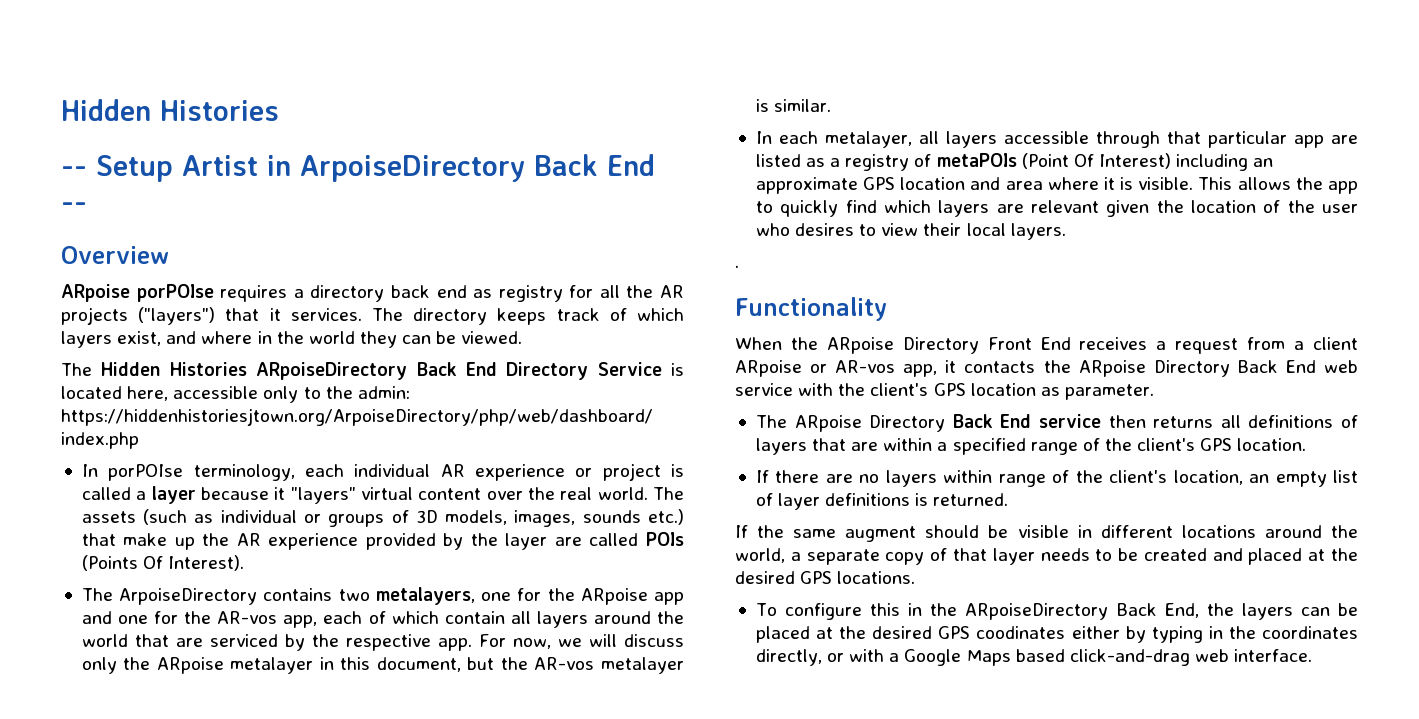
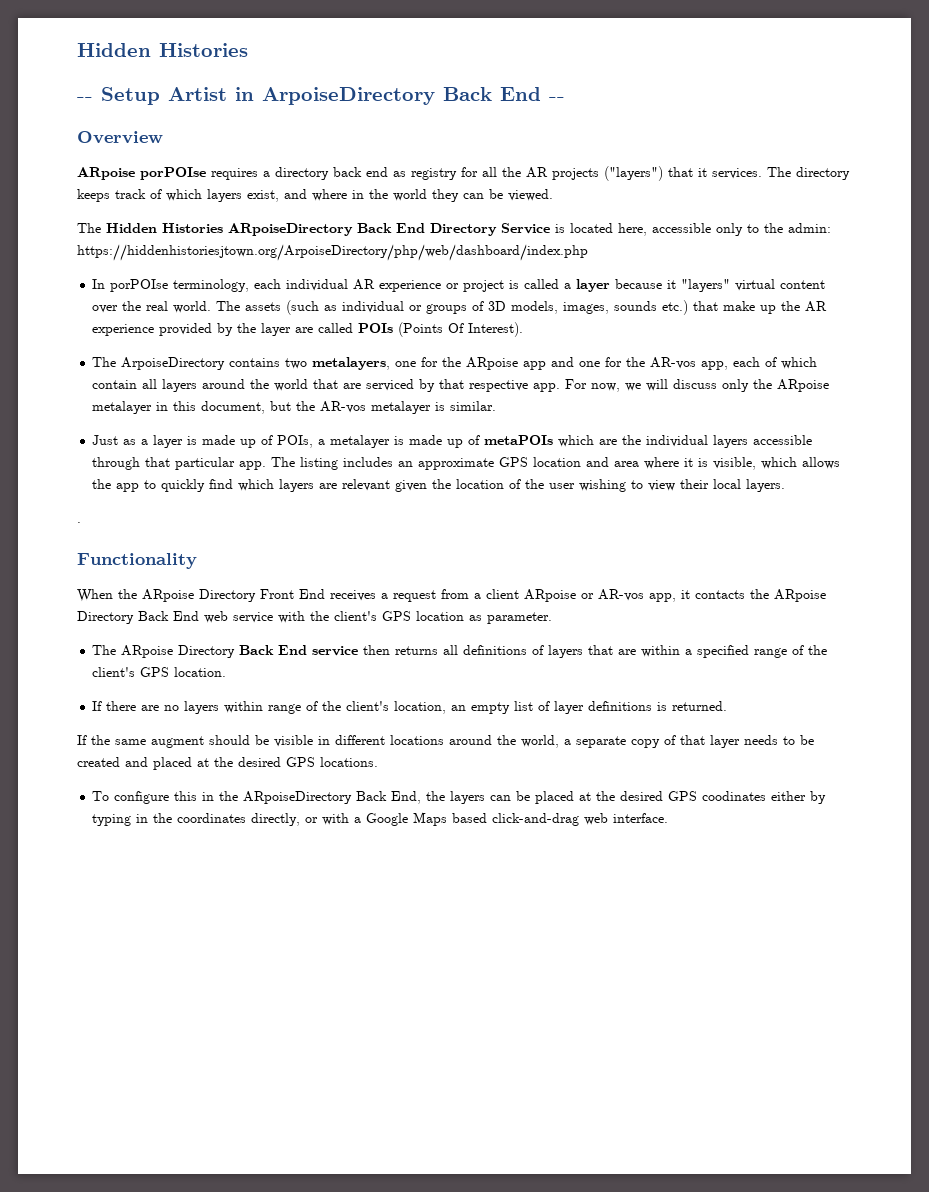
- The ArpoiseDirectory contains two metalayers, one for the ARpoise app and one for the AR-vos app, each of which contain all layers around the world that are serviced by the respective app.
+ The ArpoiseDirectory contains two metalayers, one for the ARpoise app and one for the AR-vos app, each of which contain all layers around the world that are serviced by that respective app.
- In each metalayer, all layers accessible through that particular app are listed as a registry of metaPOIs (Point Of Interest) including an approximate GPS location and area where it is visible. This allows the app to quickly find which layers are relevant given the location of the user who desires to view their local layers.
+ Just as a layer is made up of POIs, a metalayer is made up of metaPOIs which are the individual layers accessible through that particular app. The listing includes an approximate GPS location and area where it is visible, which allows the app to quickly find which layers are relevant given the location of the user wishing to view their local layers.

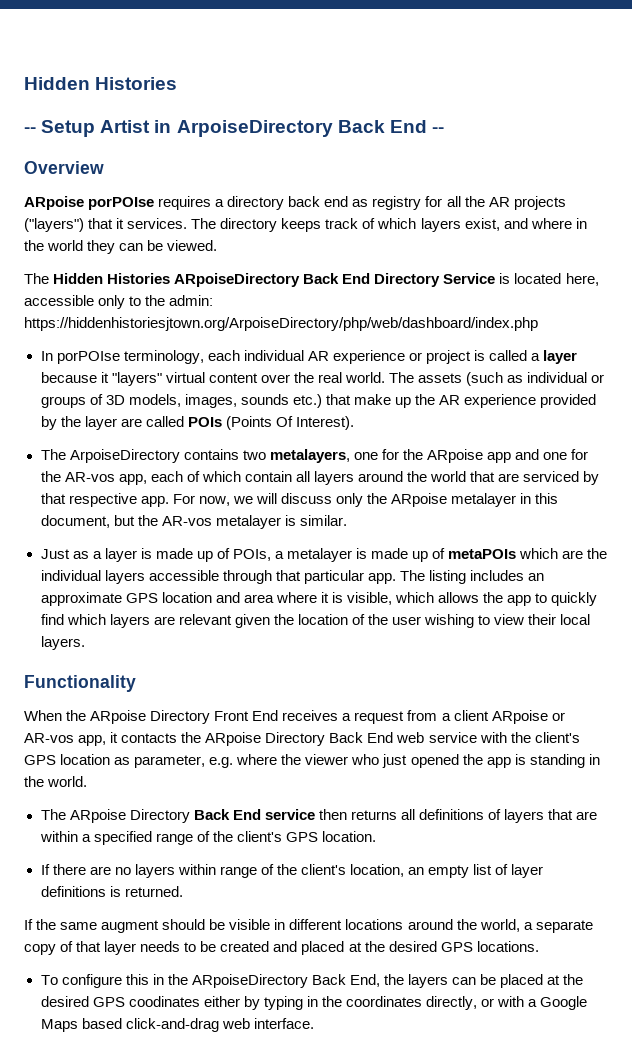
- .
- When the ARpoise Directory Front End receives a request from a client ARpoise or AR-vos app, it contacts the ARpoise Directory Back End web service with the client's GPS location as parameter.
+ When the ARpoise Directory Front End receives a request from a client ARpoise or AR-vos app, it contacts the ARpoise Directory Back End web service with the client's GPS location as parameter, e.g. where the viewer who just opened the app is standing in the world.

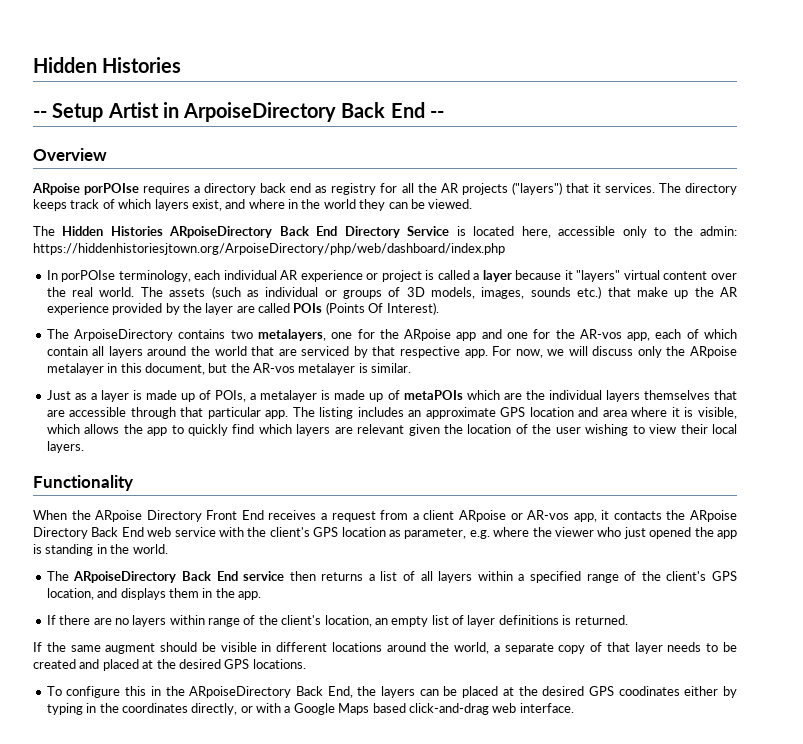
- Just as a layer is made up of POIs, a metalayer is made up of metaPOIs which are the individual layers accessible through that particular app.
+ Just as a layer is made up of POIs, a metalayer is made up of metaPOIs which are the individual layers themselves that are accessible through that particular app.
- The ARpoise Directory Back End service then returns all definitions of layers that are within a specified range of the client's GPS location.
+ The ARpoiseDirectory Back End service then returns a list of all layers within a specified range of the client's GPS location, and displays them in the app.

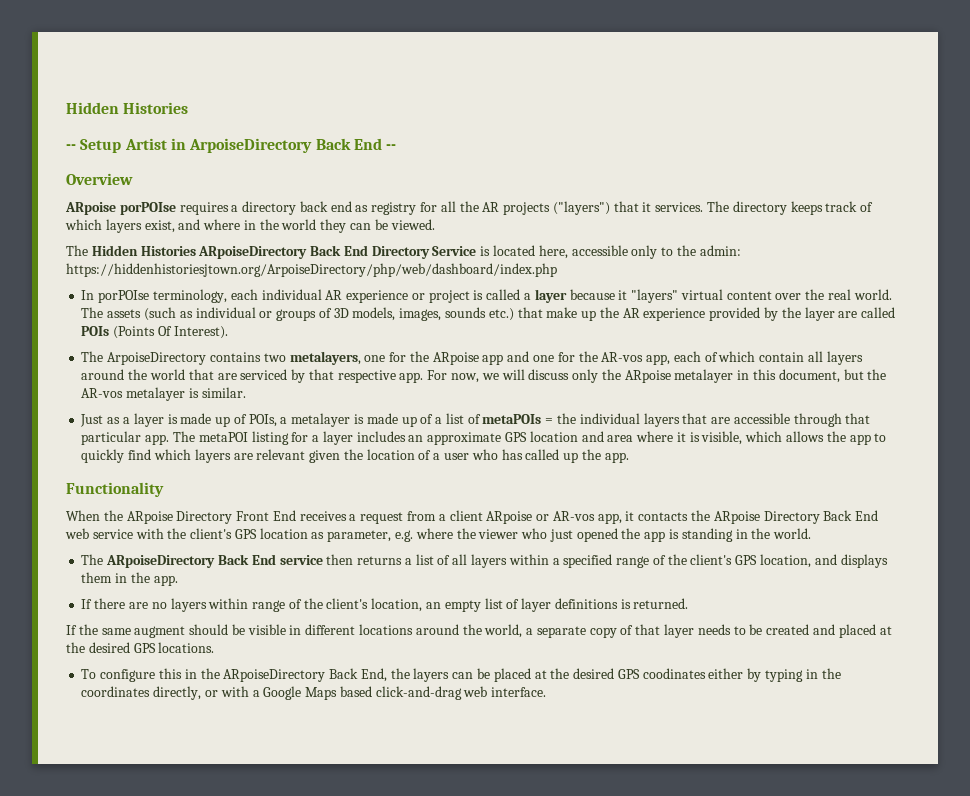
- Just as a layer is made up of POIs, a metalayer is made up of metaPOIs which are the individual layers themselves that are accessible through that particular app.
+ Just as a layer is made up of POIs, a metalayer is made up of a list of metaPOIs = the individual layers that are accessible through that particular app.
- The listing includes an approximate GPS location and area where it is visible, which allows the app to quickly find which layers are relevant given the location of the user wishing to view their local layers.
+ The metaPOI listing for a layer includes an approximate GPS location and area where it is visible, which allows the app to quickly find which layers are relevant given the location of a user who has called up the app.

